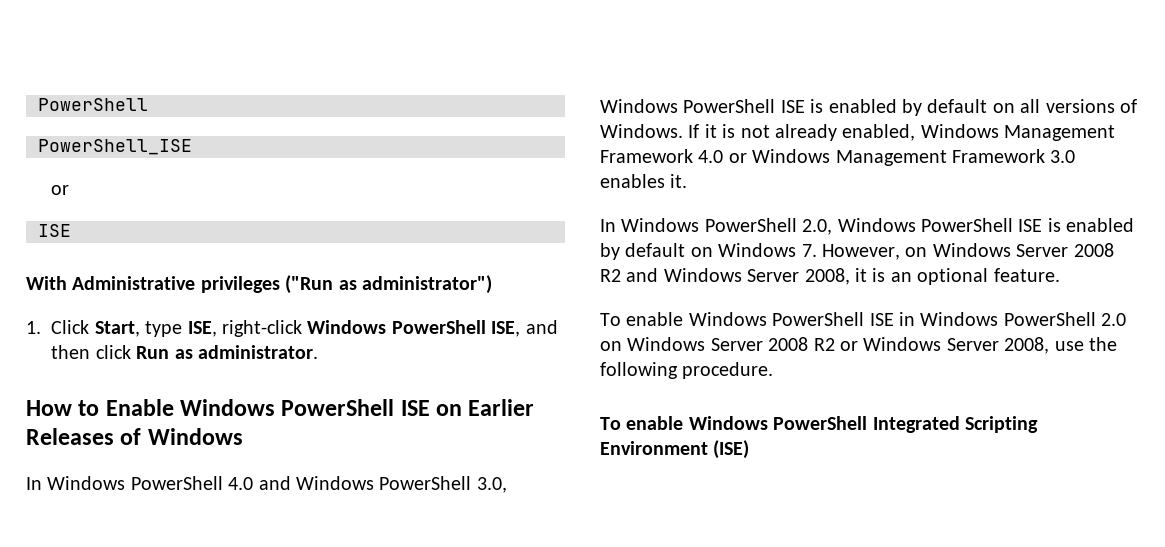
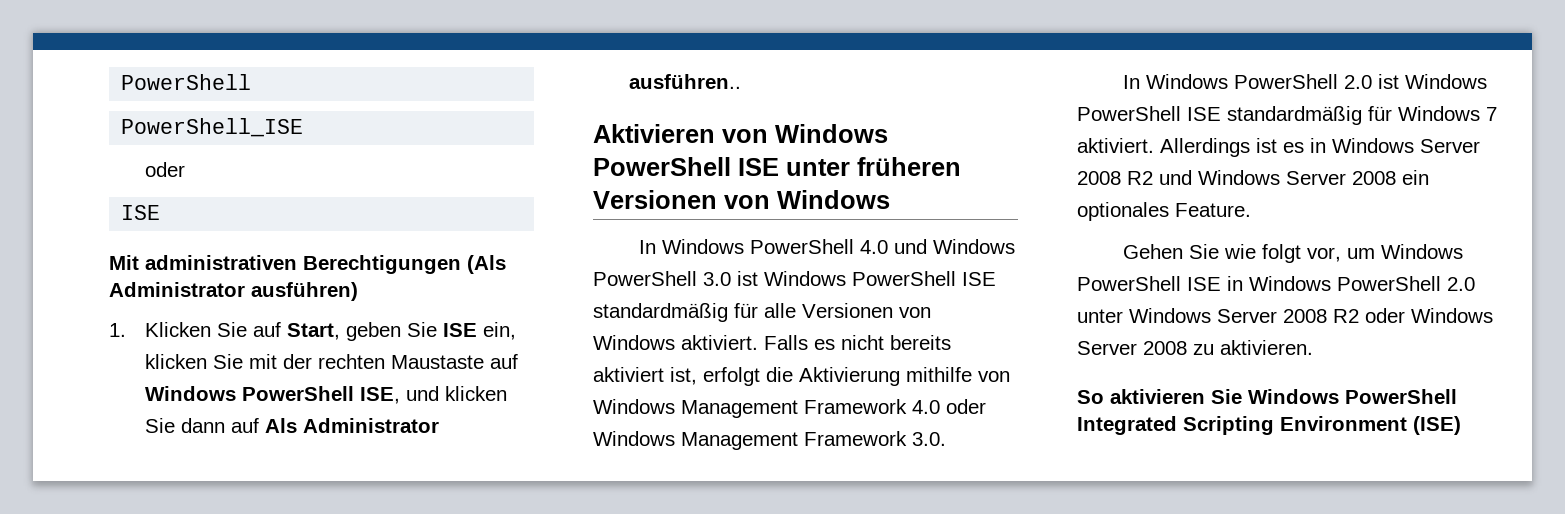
  PowerShell_ISE
- or
+ oder
- With Administrative privileges ("Run as administrator")
- 1. Click Start, type ISE, right-click Windows PowerShell ISE, and then click Run as administrator.
- How to Enable Windows PowerShell ISE on Earlier Releases of Windows
+ Mit administrativen Berechtigungen (Als Administrator ausführen)
+ 1. Klicken Sie auf Start, geben Sie ISE ein, klicken Sie mit der rechten Maustaste auf Windows PowerShell ISE, und klicken Sie dann auf Als Administrator ausführen..
+ Aktivieren von Windows PowerShell ISE unter früheren Versionen von Windows
- In Windows PowerShell 4.0 and Windows PowerShell 3.0, Windows PowerShell ISE is enabled by default on all versions of Windows. If it is not already enabled, Windows Management Framework 4.0 or Windows Management Framework 3.0 enables it.
- In Windows PowerShell 2.0, Windows PowerShell ISE is enabled by default on Windows 7. However, on Windows Server 2008 R2 and Windows Server 2008, it is an optional feature.
- To enable Windows PowerShell ISE in Windows PowerShell 2.0 on Windows Server 2008 R2 or Windows Server 2008, use the following procedure.
- To enable Windows PowerShell Integrated Scripting Environment (ISE)
+ In Windows PowerShell 4.0 und Windows PowerShell 3.0 ist Windows PowerShell ISE standardmäßig für alle Versionen von Windows aktiviert. Falls es nicht bereits aktiviert ist, erfolgt die Aktivierung mithilfe von Windows Management Framework 4.0 oder Windows Management Framework 3.0.
+ In Windows PowerShell 2.0 ist Windows PowerShell ISE standardmäßig für Windows 7 aktiviert. Allerdings ist es in Windows Server 2008 R2 und Windows Server 2008 ein optionales Feature.
+ Gehen Sie wie folgt vor, um Windows PowerShell ISE in Windows PowerShell 2.0 unter Windows Server 2008 R2 oder Windows Server 2008 zu aktivieren.
+ So aktivieren Sie Windows PowerShell Integrated Scripting Environment (ISE)

